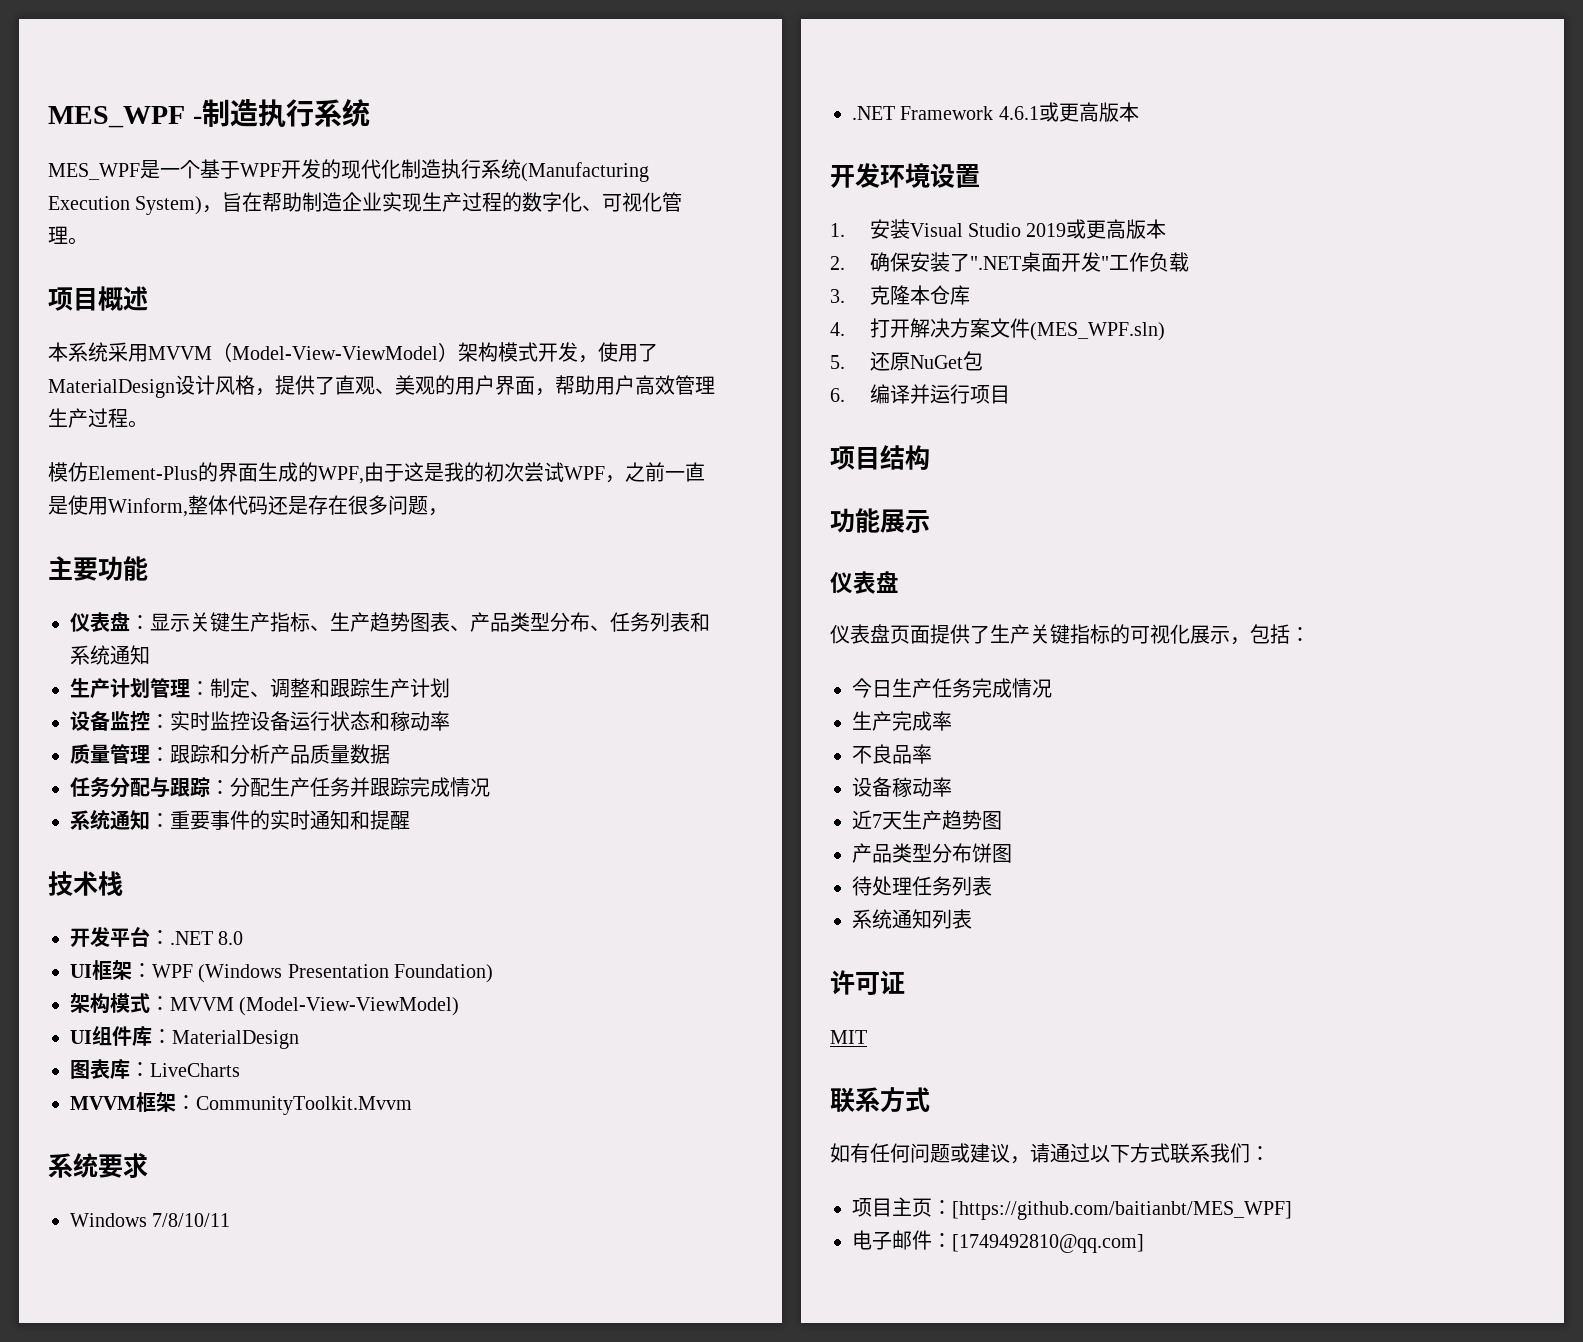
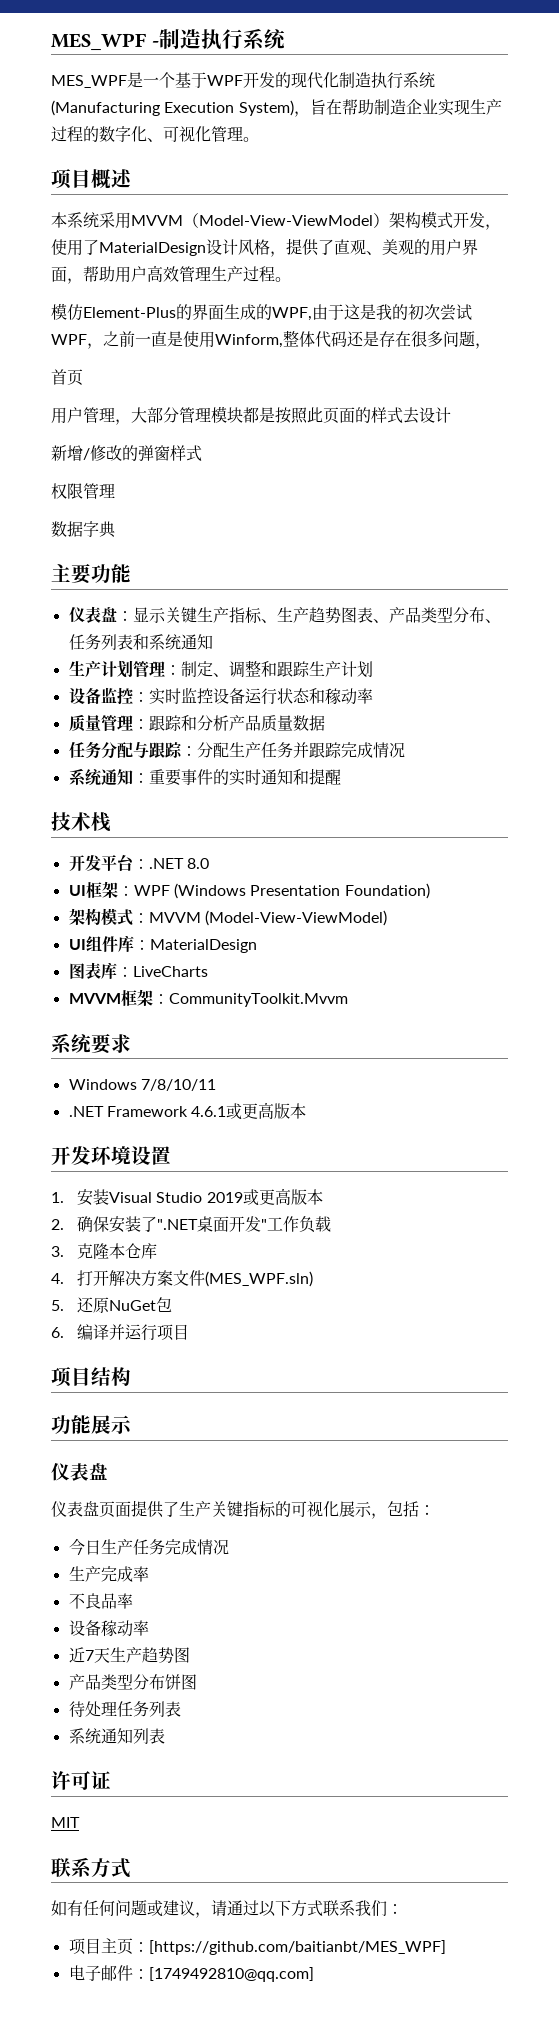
+ 首页
+ 用户管理，大部分管理模块都是按照此页面的样式去设计
+ 新增/修改的弹窗样式
+ 权限管理
+ 数据字典

